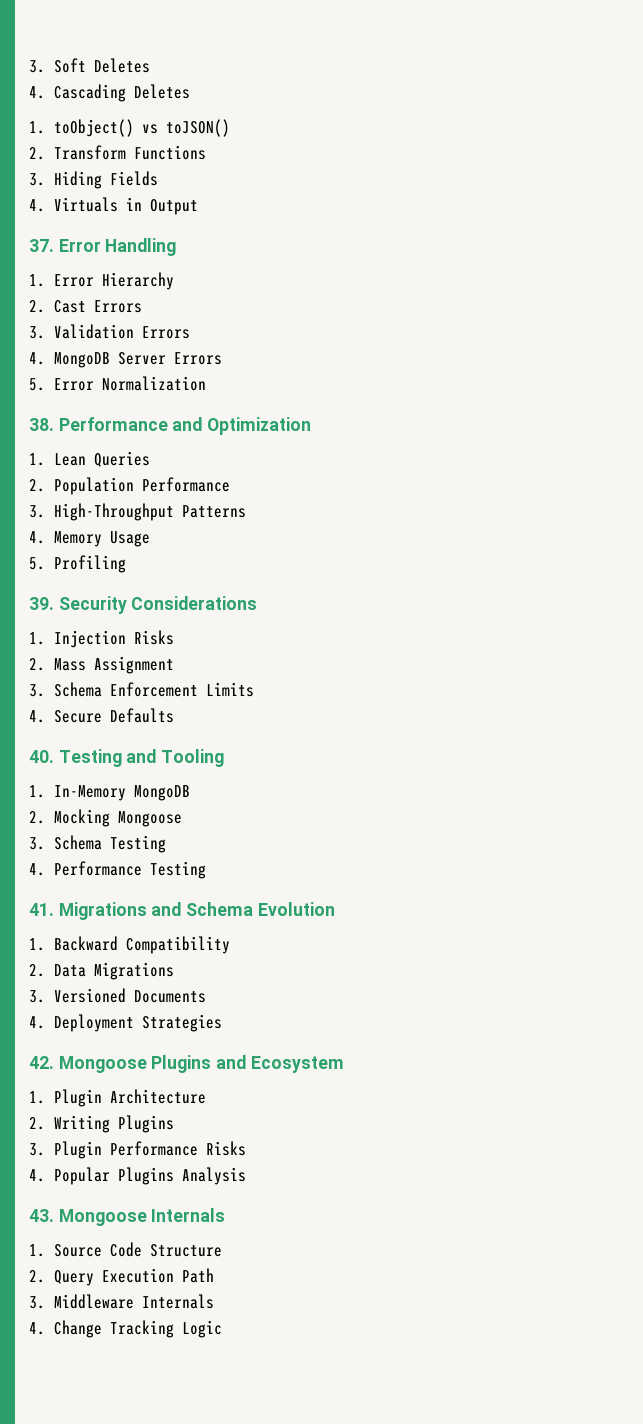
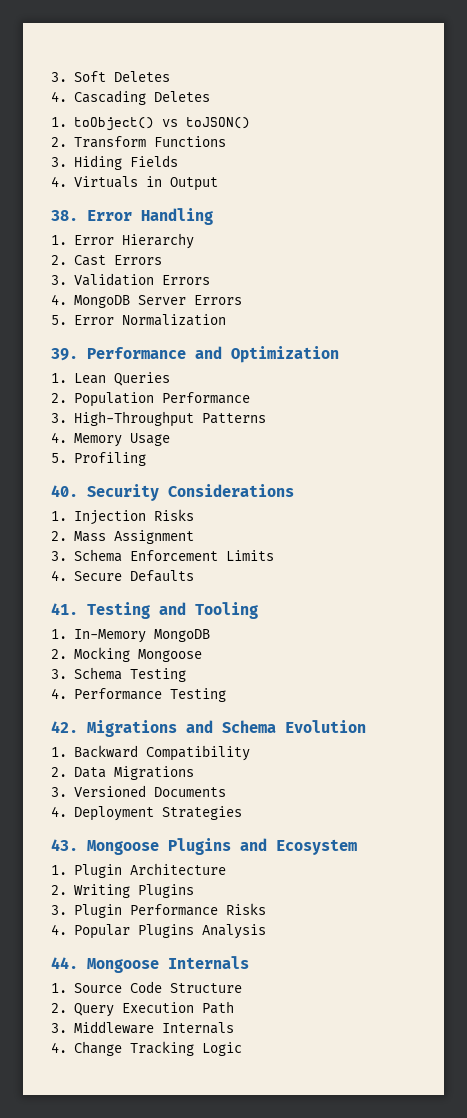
- 37. Error Handling
+ 38. Error Handling
- 38. Performance and Optimization
+ 39. Performance and Optimization
- 39. Security Considerations
+ 40. Security Considerations
- 40. Testing and Tooling
+ 41. Testing and Tooling
- 41. Migrations and Schema Evolution
+ 42. Migrations and Schema Evolution
- 42. Mongoose Plugins and Ecosystem
+ 43. Mongoose Plugins and Ecosystem
- 43. Mongoose Internals
+ 44. Mongoose Internals

